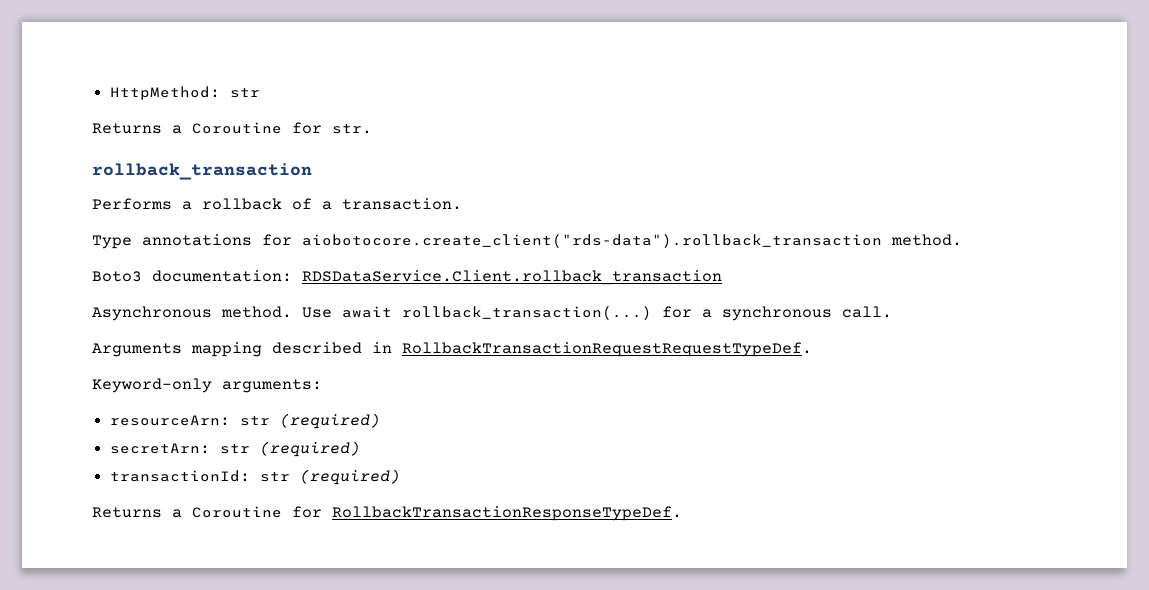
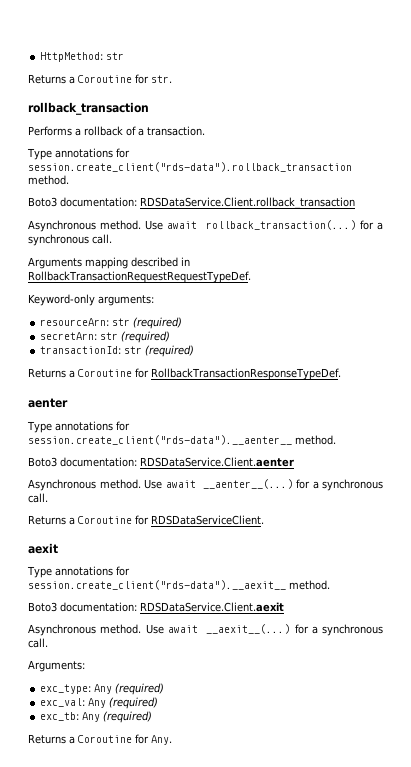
- Type annotations for aiobotocore.create_client("rds-data").rollback_transaction method.
+ Type annotations for session.create_client("rds-data").rollback_transaction method.
+ aenter
+ Type annotations for session.create_client("rds-data").__aenter__ method.
+ Boto3 documentation: RDSDataService.Client.aenter
+ Asynchronous method. Use await __aenter__(...) for a synchronous call.
+ Returns a Coroutine for RDSDataServiceClient.
+ aexit
+ Type annotations for session.create_client("rds-data").__aexit__ method.
+ Boto3 documentation: RDSDataService.Client.aexit
+ Asynchronous method. Use await __aexit__(...) for a synchronous call.
+ Arguments:
+ exc_type: Any (required)
+ exc_val: Any (required)
+ exc_tb: Any (required)
+ Returns a Coroutine for Any.

